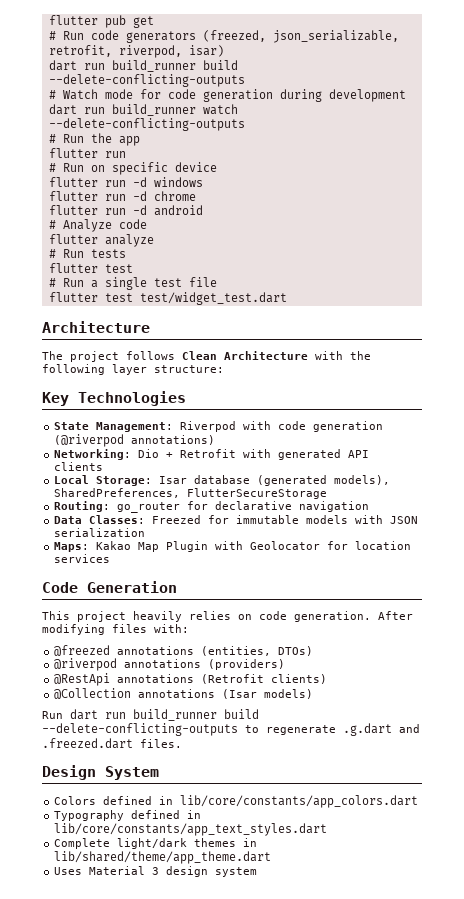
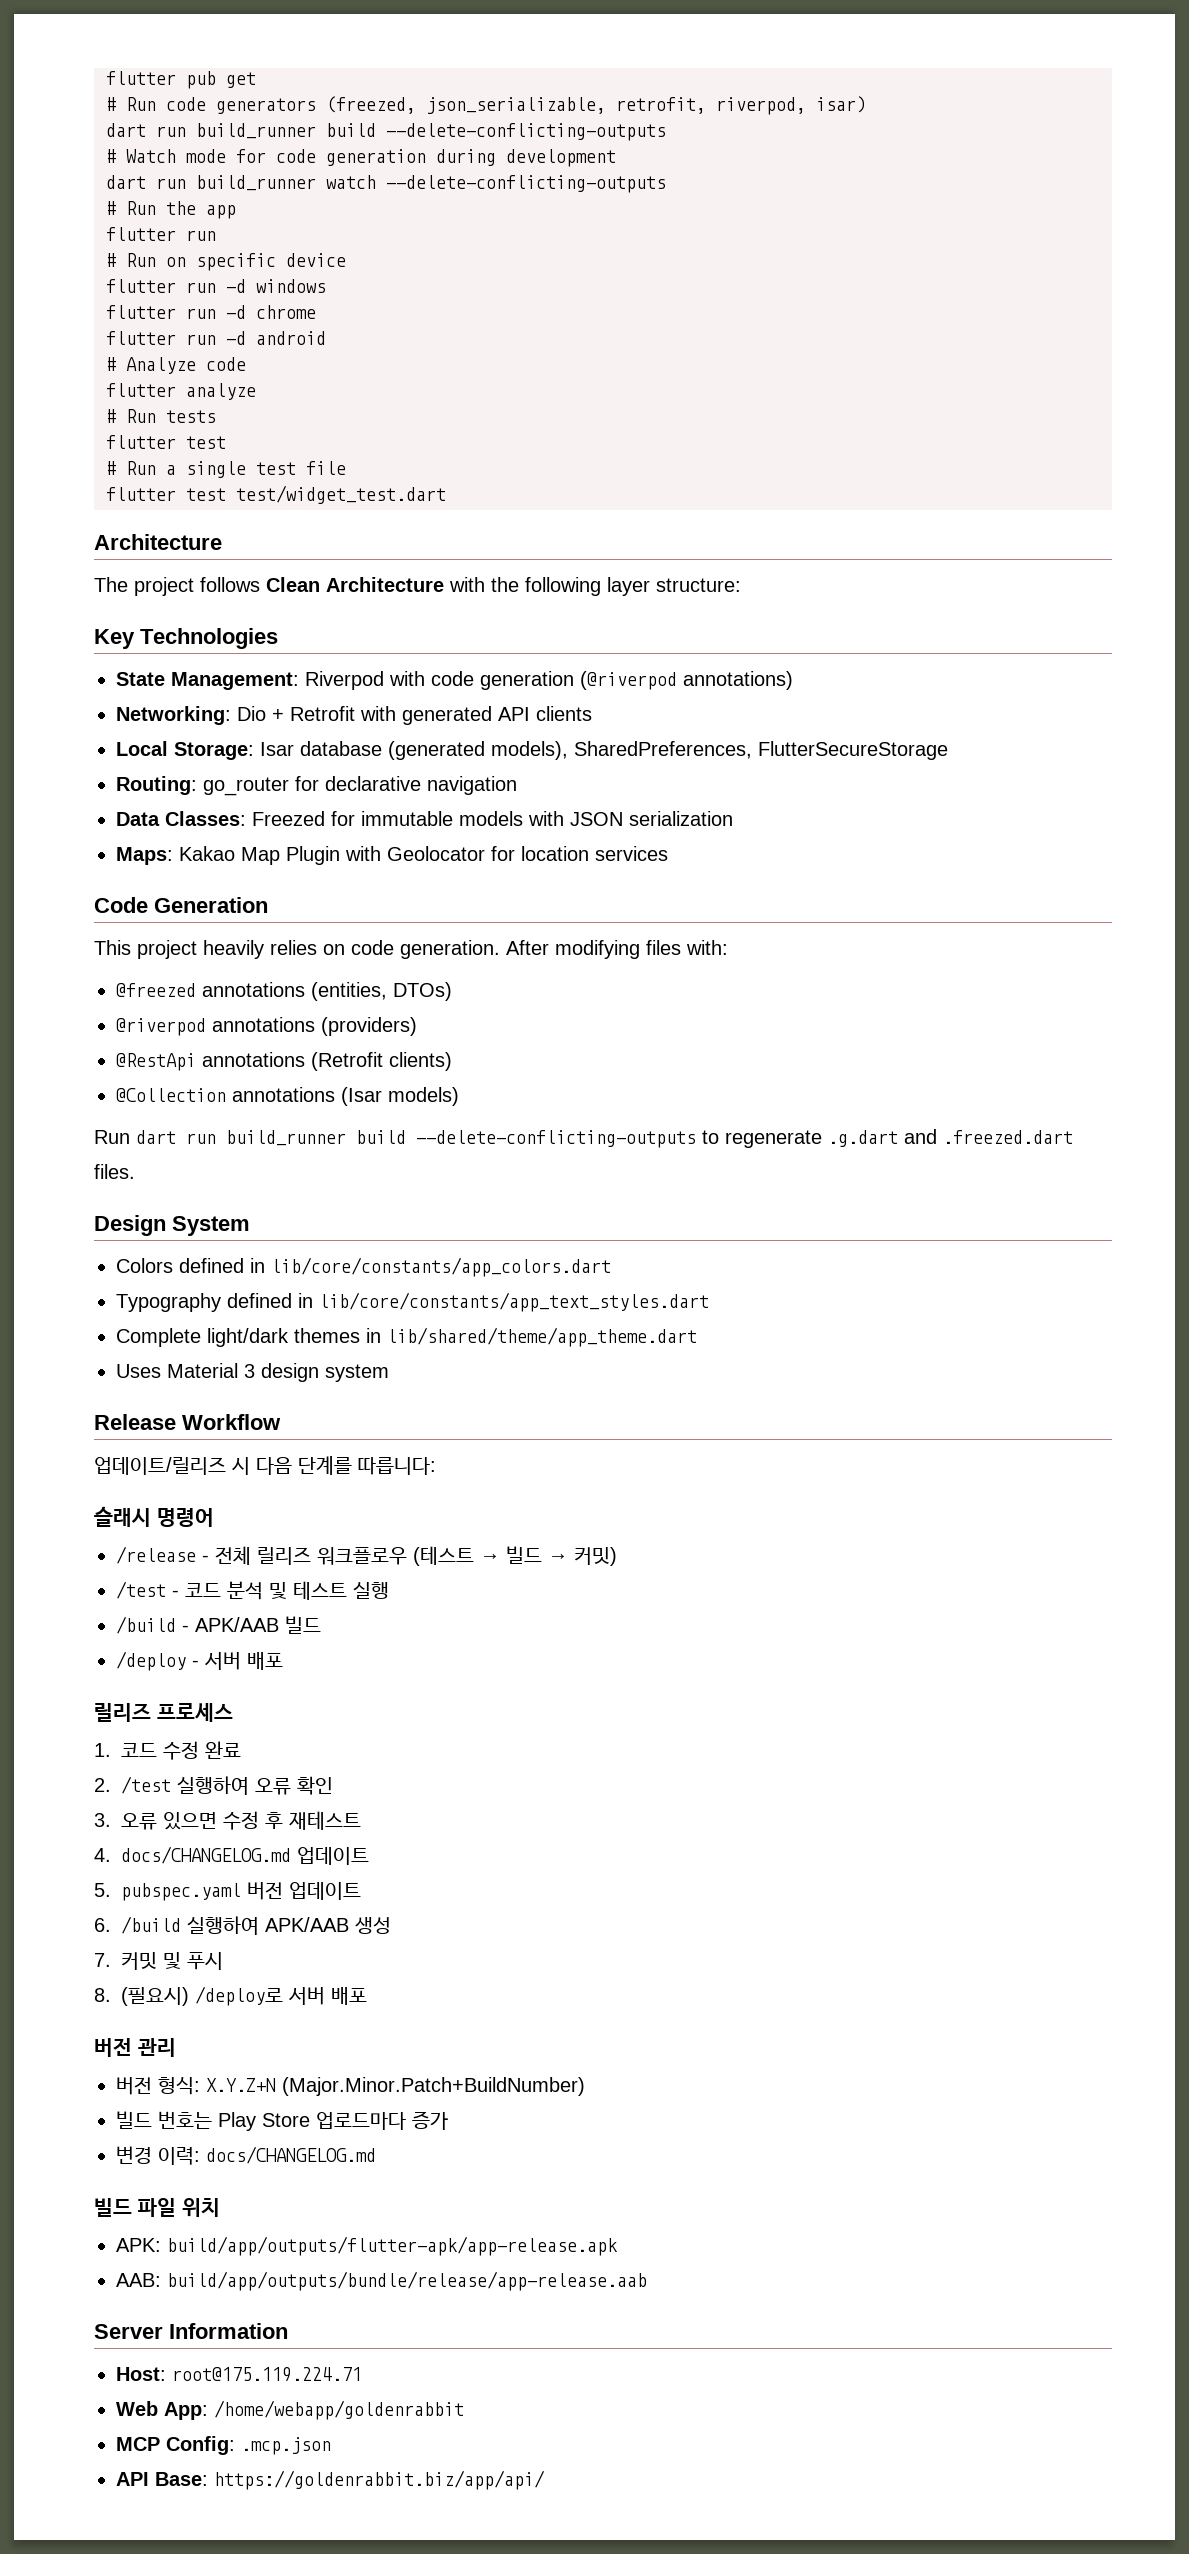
+ Release Workflow
+ 업데이트/릴리즈 시 다음 단계를 따릅니다:
+ 슬래시 명령어
+ /release - 전체 릴리즈 워크플로우 (테스트 → 빌드 → 커밋)
+ /test - 코드 분석 및 테스트 실행
+ /build - APK/AAB 빌드
+ /deploy - 서버 배포
+ 릴리즈 프로세스
+ 1. 코드 수정 완료
+ 2. /test 실행하여 오류 확인
+ 3. 오류 있으면 수정 후 재테스트
+ 4. docs/CHANGELOG.md 업데이트
+ 5. pubspec.yaml 버전 업데이트
+ 6. /build 실행하여 APK/AAB 생성
+ 7. 커밋 및 푸시
+ 8. (필요시) /deploy로 서버 배포
+ 버전 관리
+ 버전 형식: X.Y.Z+N (Major.Minor.Patch+BuildNumber)
+ 빌드 번호는 Play Store 업로드마다 증가
+ 변경 이력: docs/CHANGELOG.md
+ 빌드 파일 위치
+ APK: build/app/outputs/flutter-apk/app-release.apk
+ AAB: build/app/outputs/bundle/release/app-release.aab
+ Server Information
+ Host: root@175.119.224.71
+ Web App: /home/webapp/goldenrabbit
+ MCP Config: .mcp.json
+ API Base: https://goldenrabbit.biz/app/api/

